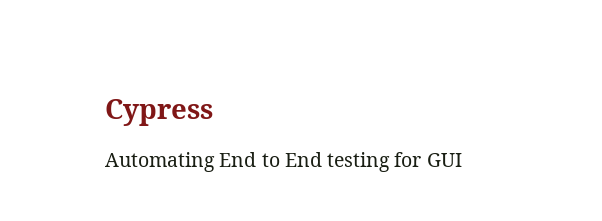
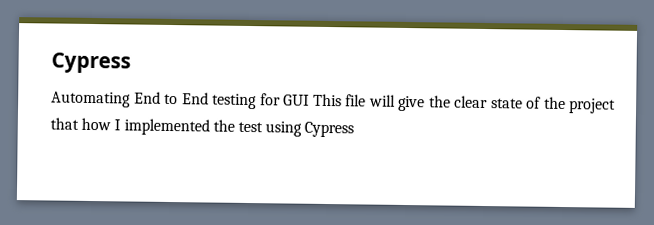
- Automating End to End testing for GUI
+ Automating End to End testing for GUI This file will give the clear state of the project that how I implemented the test using Cypress

